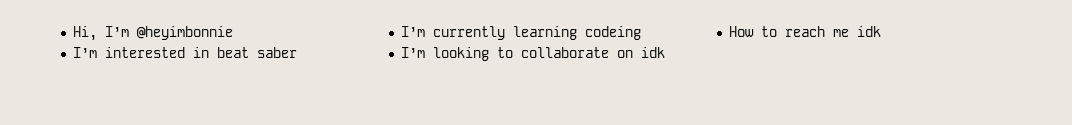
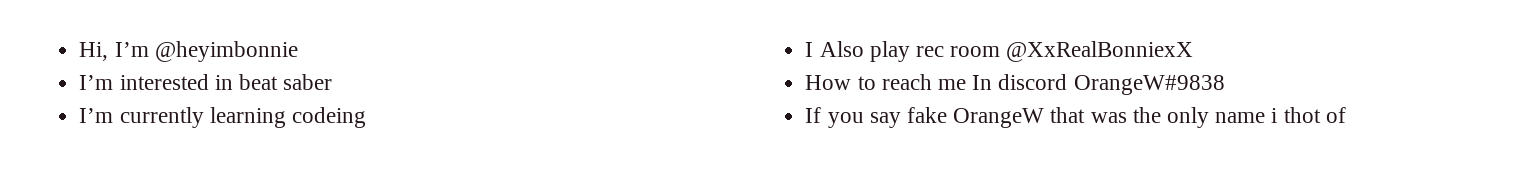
- I’m looking to collaborate on idk
- How to reach me idk
+ I Also play rec room @XxRealBonniexX
+ How to reach me In discord OrangeW#9838
+ If you say fake OrangeW that was the only name i thot of

